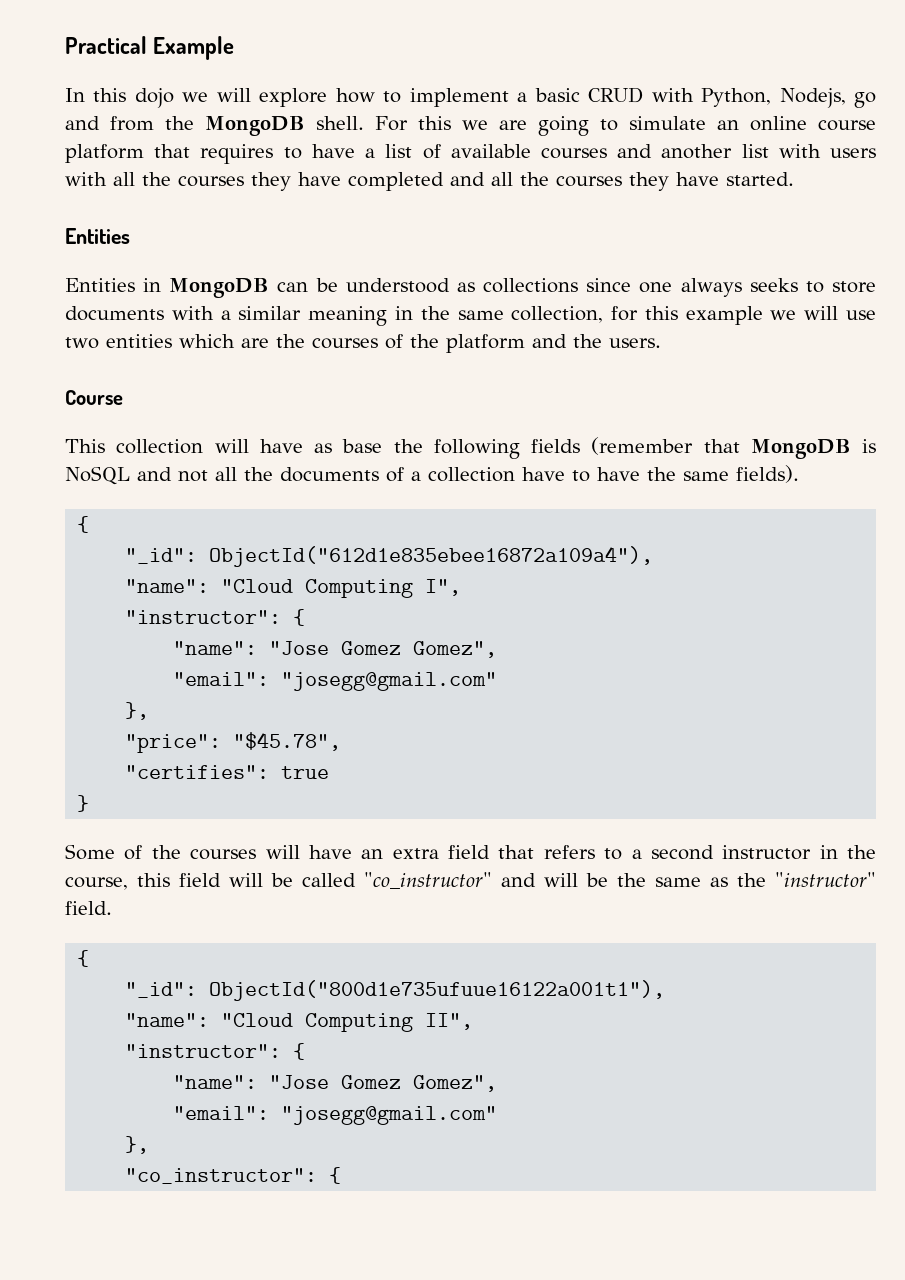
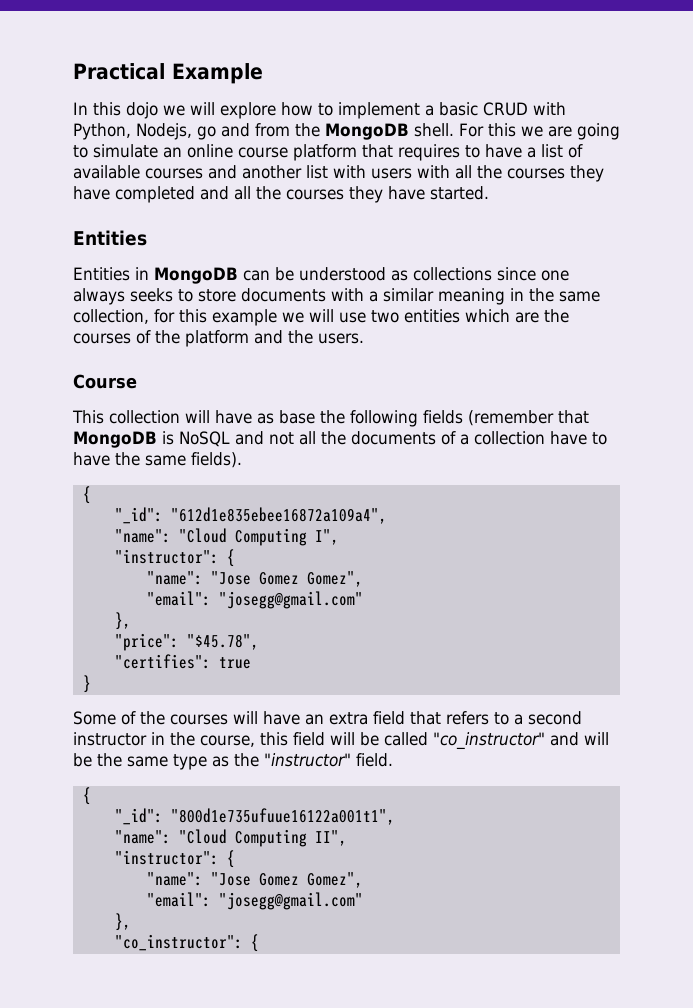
- "_id": ObjectId("612d1e835ebee16872a109a4"),
+ "_id": "612d1e835ebee16872a109a4",
- Some of the courses will have an extra field that refers to a second instructor in the course, this field will be called "co_instructor" and will be the same as the "instructor" field.
+ Some of the courses will have an extra field that refers to a second instructor in the course, this field will be called "co_instructor" and will be the same type as the "instructor" field.
- "_id": ObjectId("800d1e735ufuue16122a001t1"),
+ "_id": "800d1e735ufuue16122a001t1",

